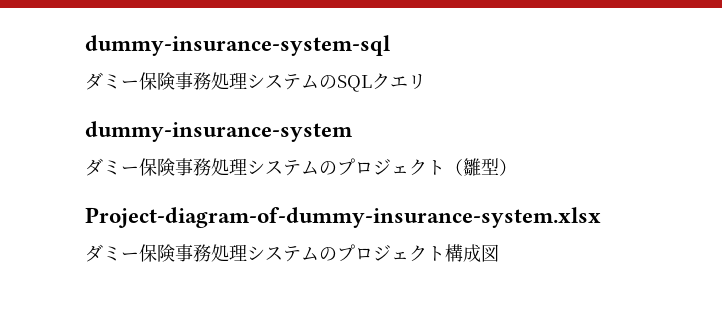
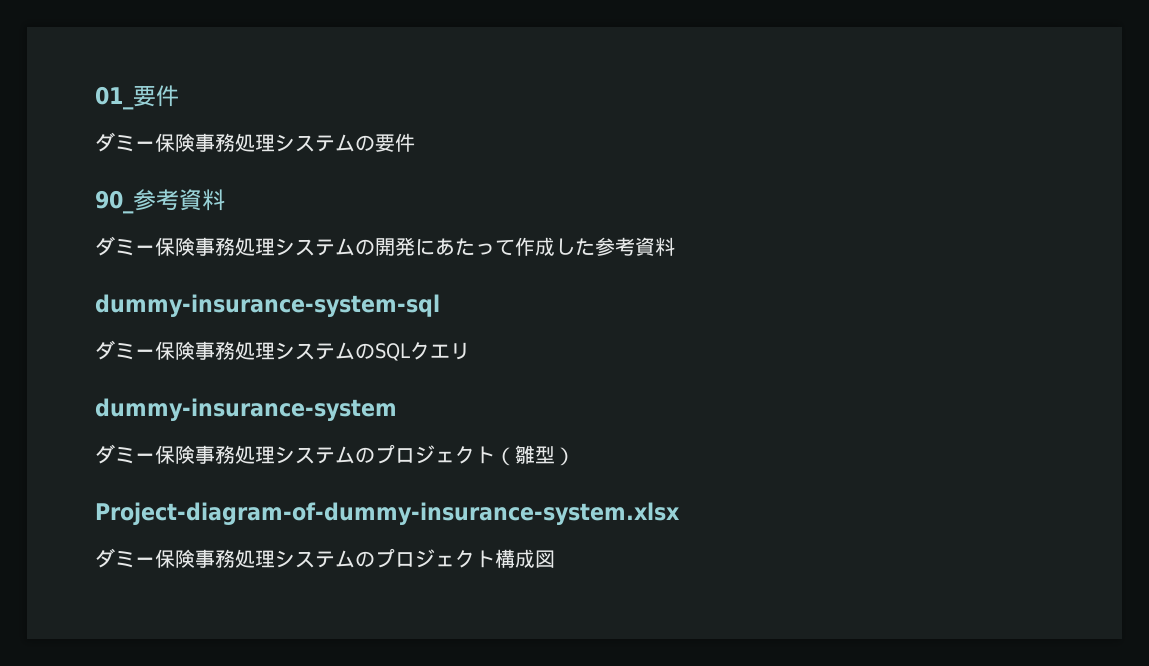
+ 01_要件
+ ダミー保険事務処理システムの要件
+ 90_参考資料
+ ダミー保険事務処理システムの開発にあたって作成した参考資料

